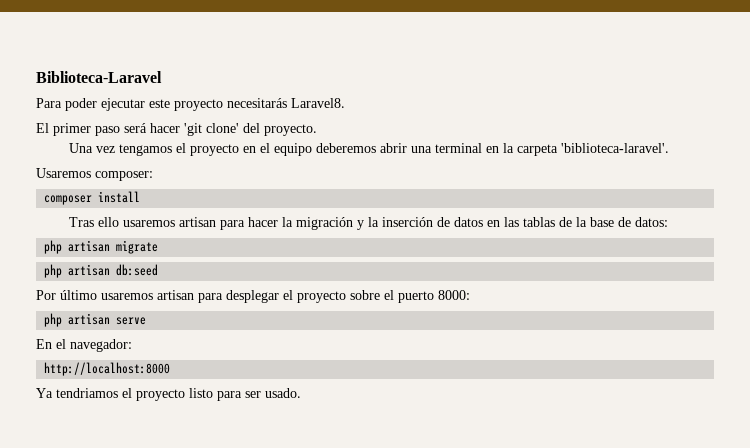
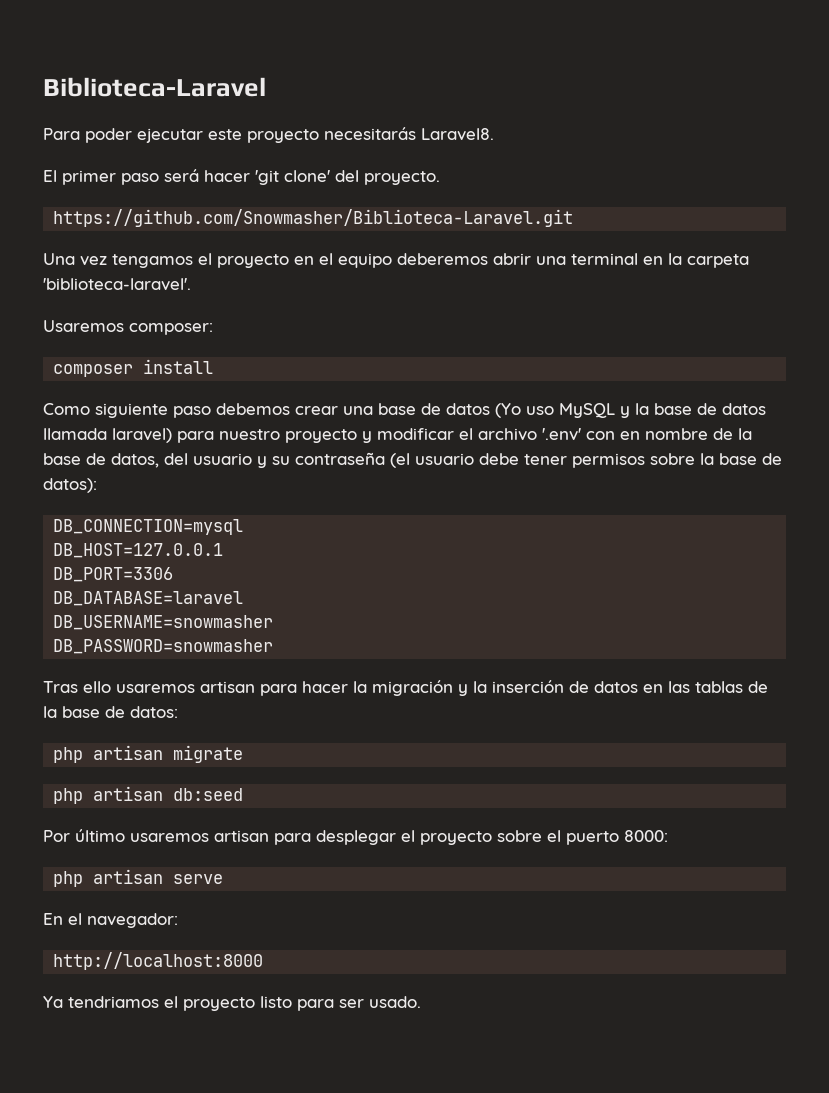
+ https://github.com/Snowmasher/Biblioteca-Laravel.git
+ Como siguiente paso debemos crear una base de datos (Yo uso MySQL y la base de datos llamada laravel) para nuestro proyecto y modificar el archivo '.env' con en nombre de la base de datos, del usuario y su contraseña (el usuario debe tener permisos sobre la base de datos):
+ DB_CONNECTION=mysql
+ DB_HOST=127.0.0.1
+ DB_PORT=3306
+ DB_DATABASE=laravel
+ DB_USERNAME=snowmasher
+ DB_PASSWORD=snowmasher

